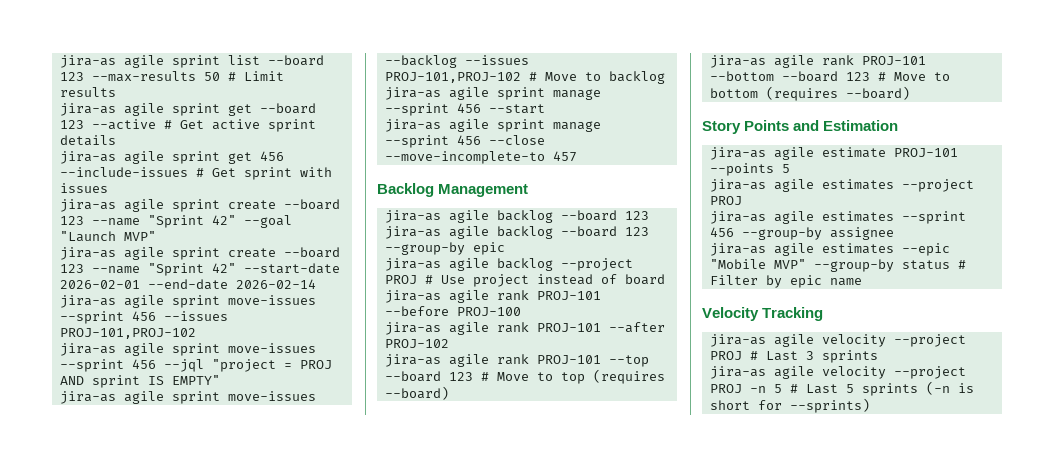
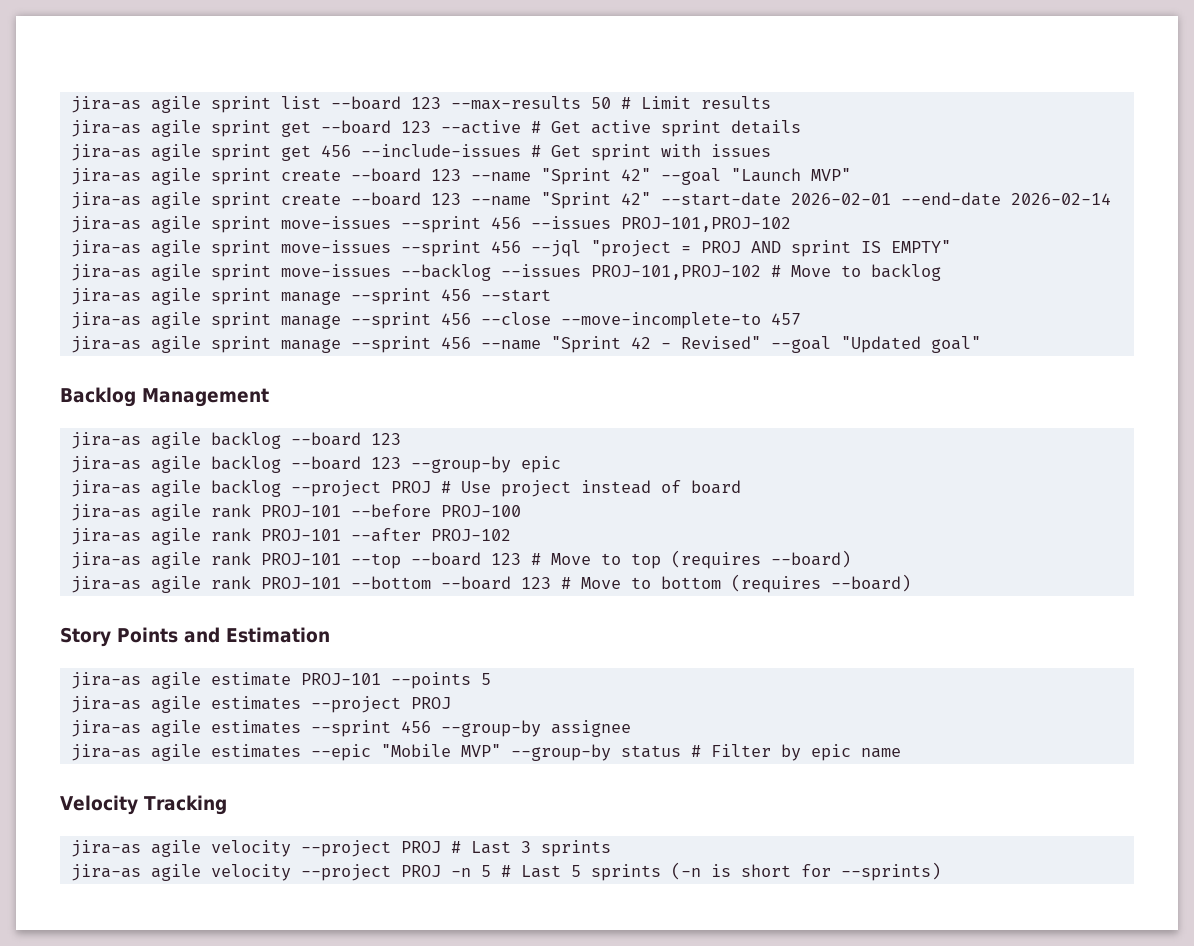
+ jira-as agile sprint manage --sprint 456 --name "Sprint 42 - Revised" --goal "Updated goal"

